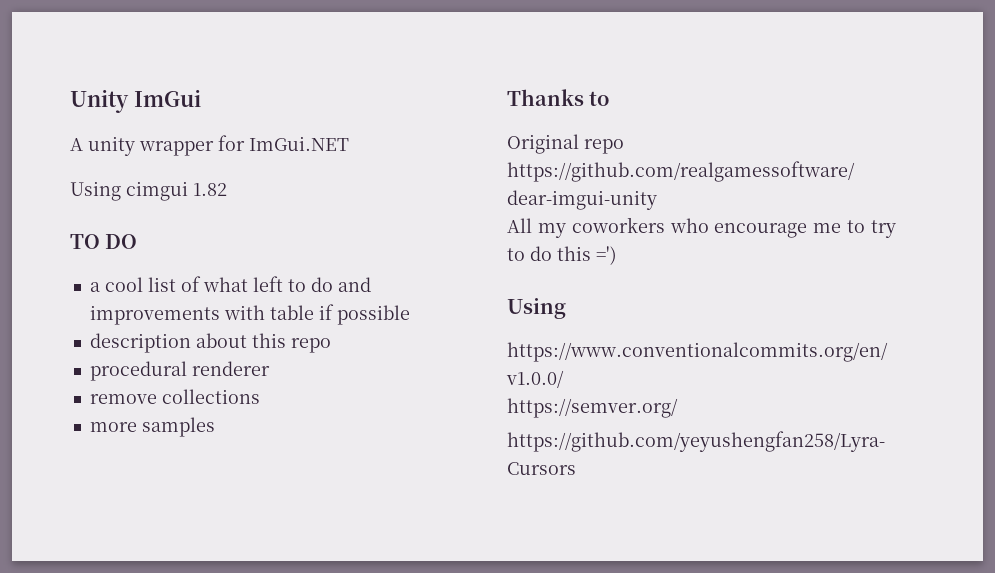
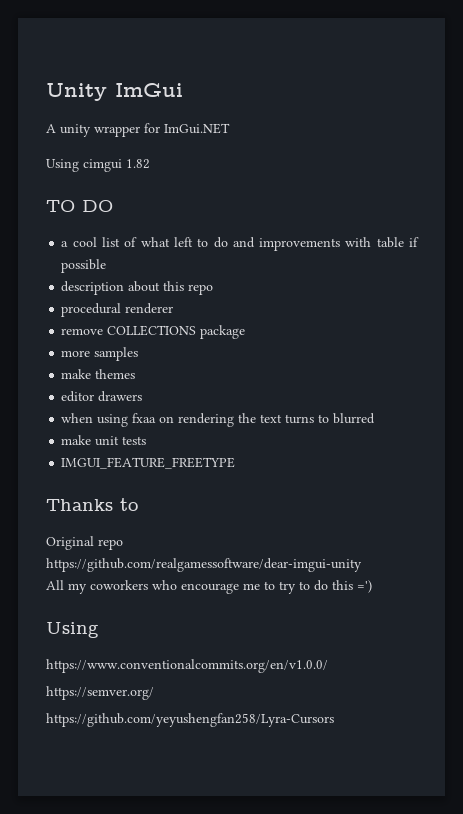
- remove collections
+ remove COLLECTIONS package
+ make themes
+ editor drawers
+ when using fxaa on rendering the text turns to blurred
+ make unit tests
+ IMGUI_FEATURE_FREETYPE

